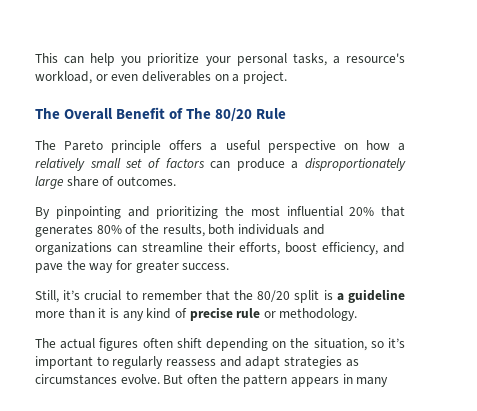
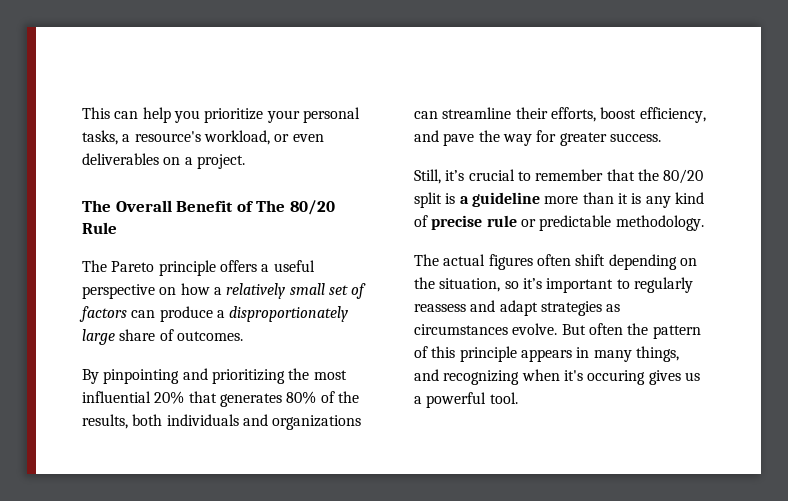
- Still, it’s crucial to remember that the 80/20 split is a guideline more than it is any kind of precise rule or methodology.
+ Still, it’s crucial to remember that the 80/20 split is a guideline more than it is any kind of precise rule or predictable methodology.
- But often the pattern appears in many
+ But often the pattern of this principle appears in many things, and recognizing when it's occuring gives us a powerful tool.

